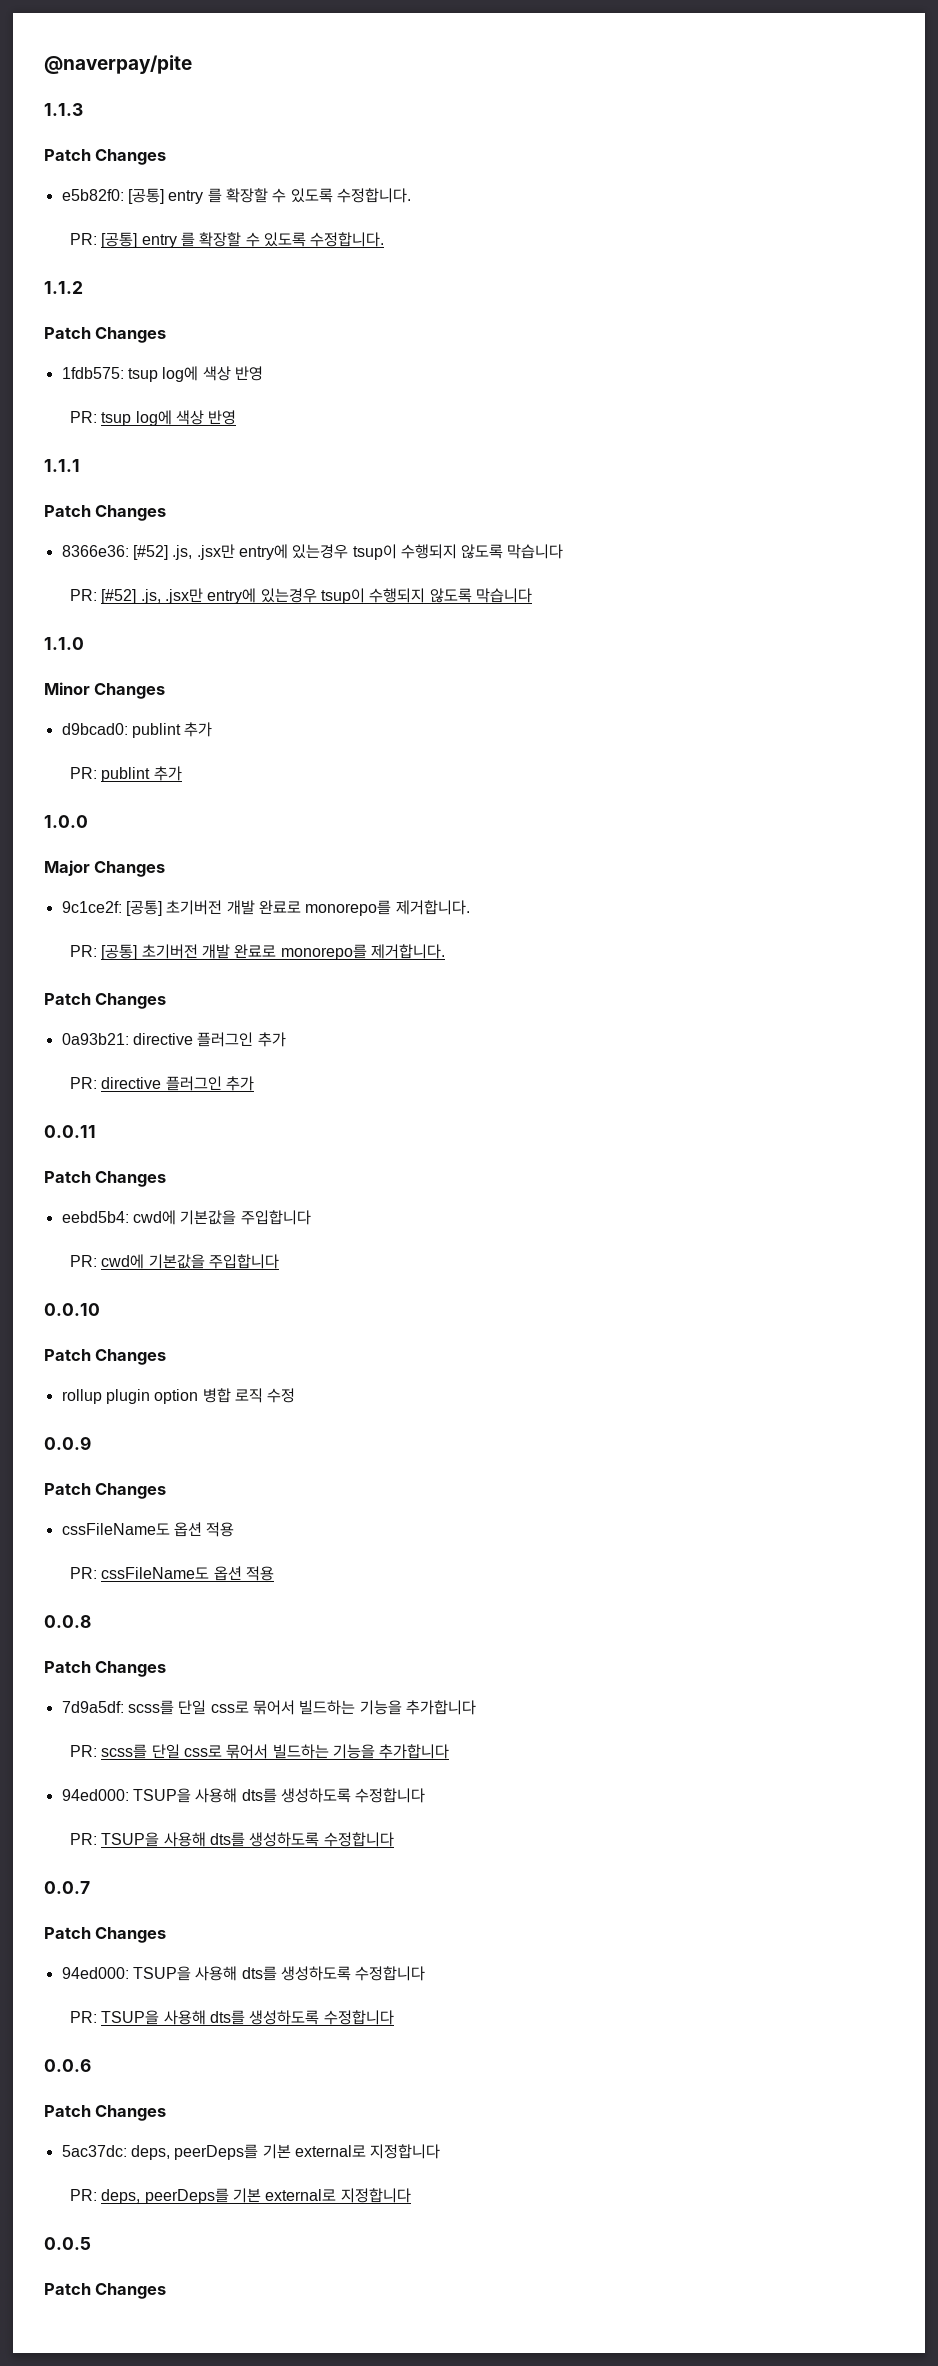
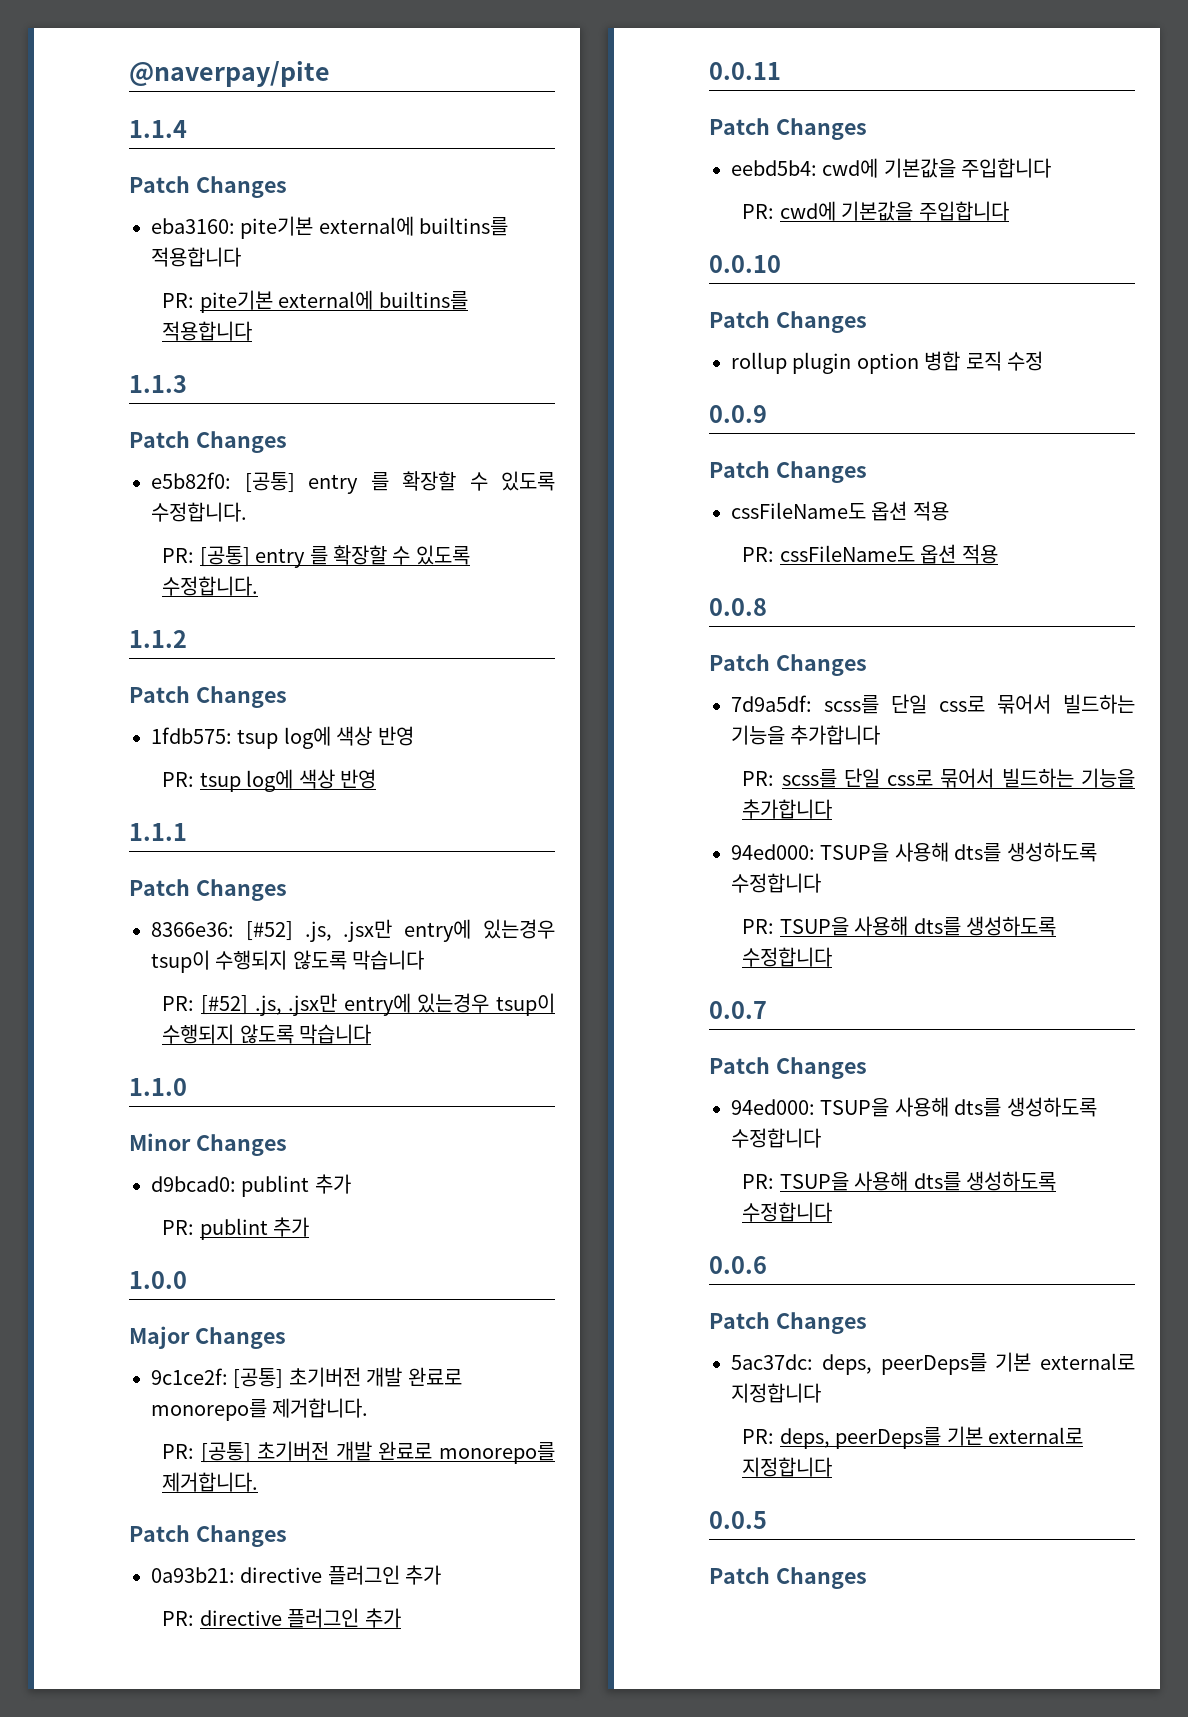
+ 1.1.4
+ Patch Changes
+ eba3160: pite기본 external에 builtins를 적용합니다
+ PR: pite기본 external에 builtins를 적용합니다

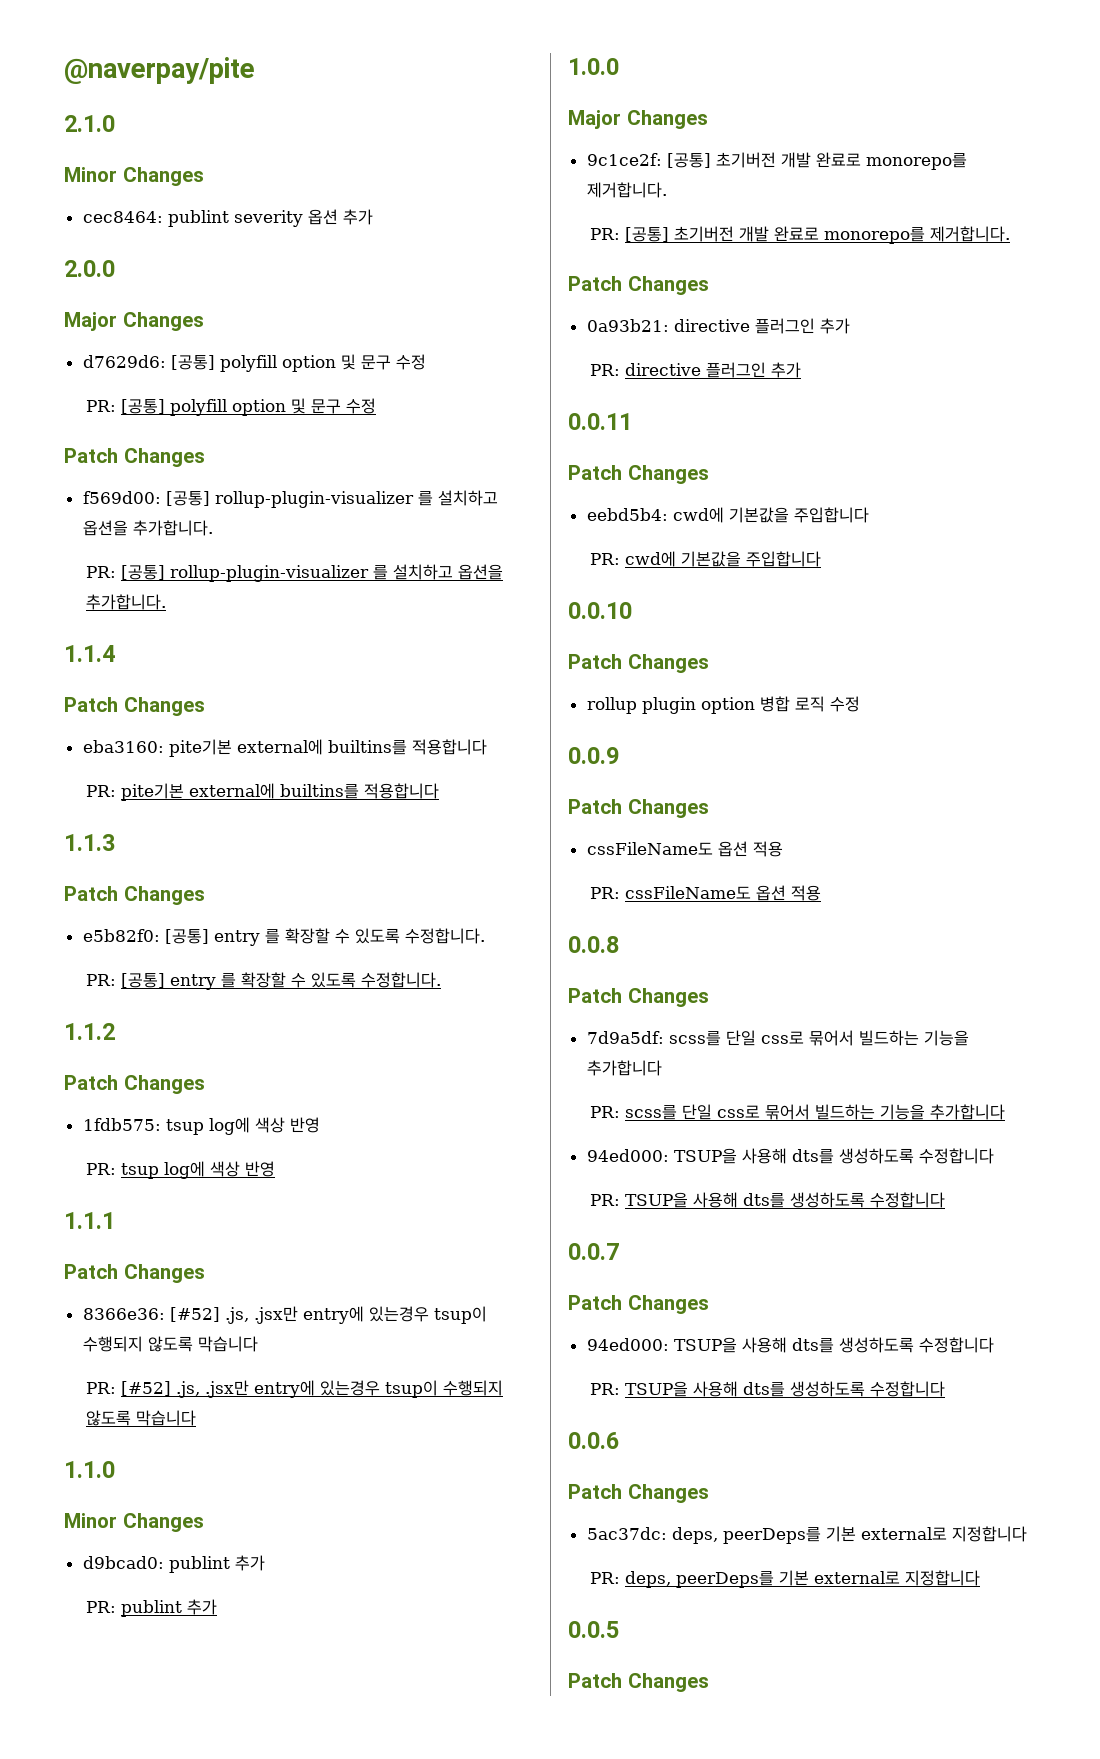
+ 2.1.0
+ Minor Changes
+ cec8464: publint severity 옵션 추가
+ 2.0.0
+ Major Changes
+ d7629d6: [공통] polyfill option 및 문구 수정
+ PR: [공통] polyfill option 및 문구 수정
+ Patch Changes
+ f569d00: [공통] rollup-plugin-visualizer 를 설치하고 옵션을 추가합니다.
+ PR: [공통] rollup-plugin-visualizer 를 설치하고 옵션을 추가합니다.

